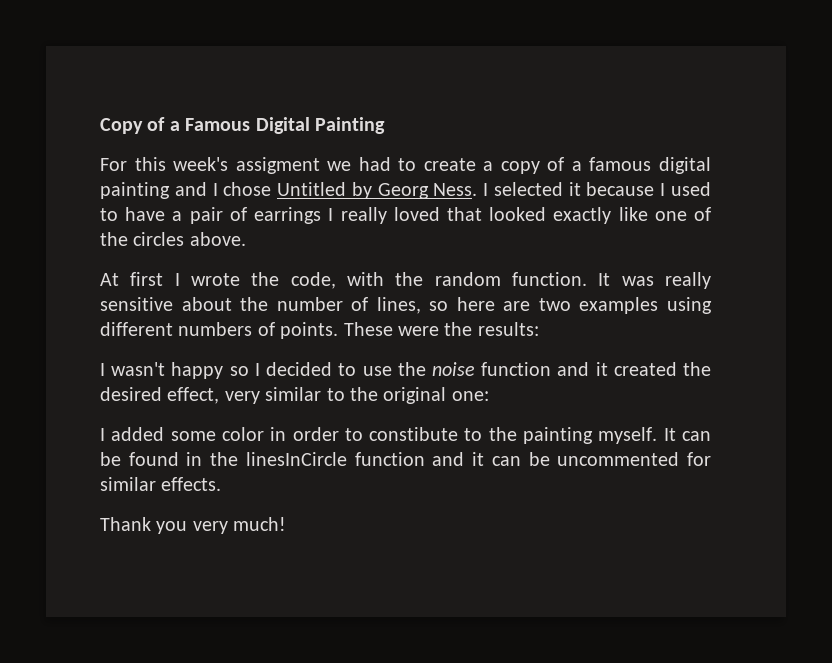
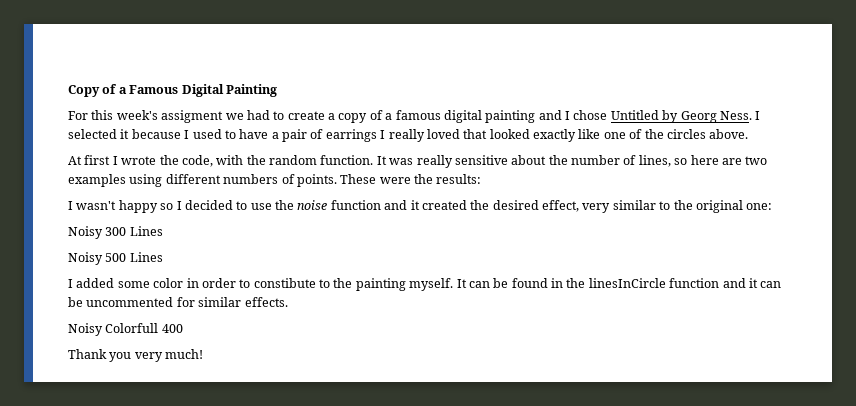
+ Noisy 300 Lines
+ Noisy 500 Lines
+ Noisy Colorfull 400

